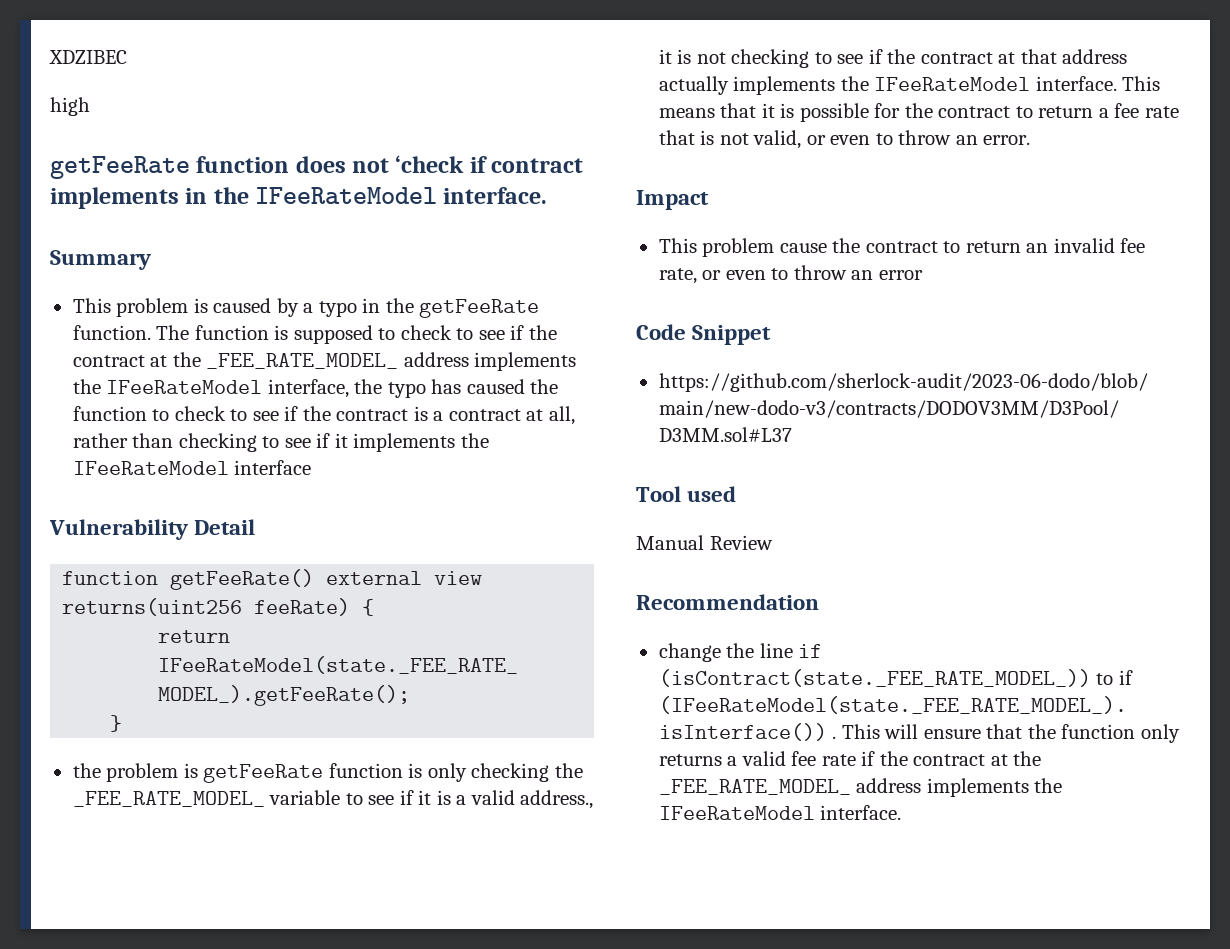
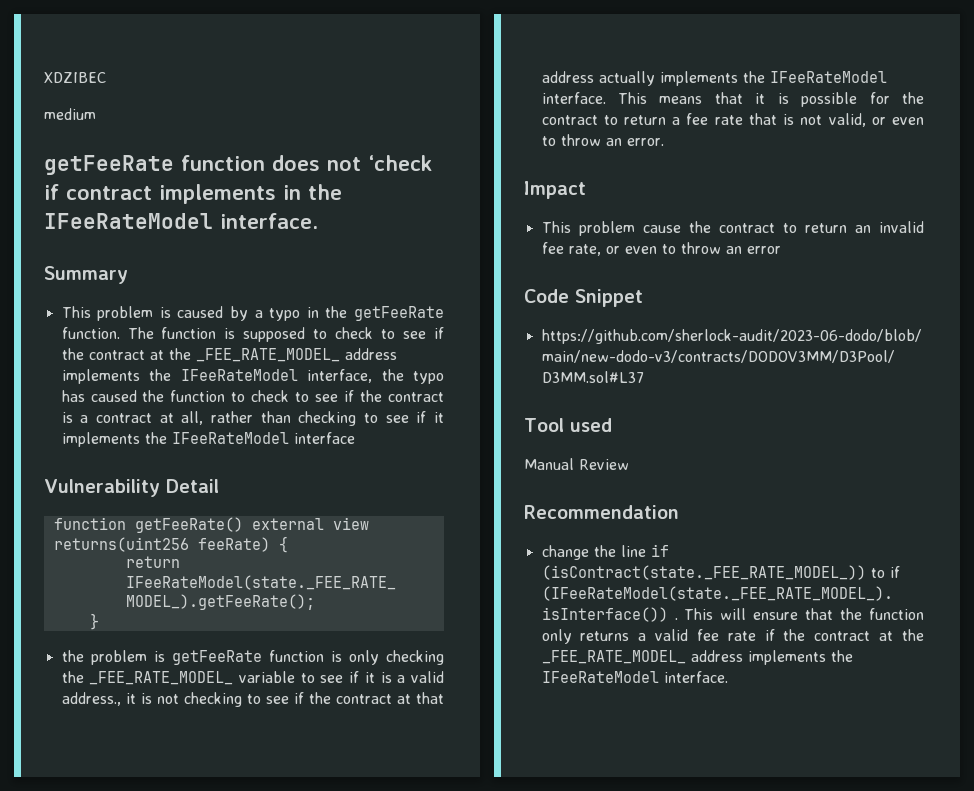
- high
+ medium

